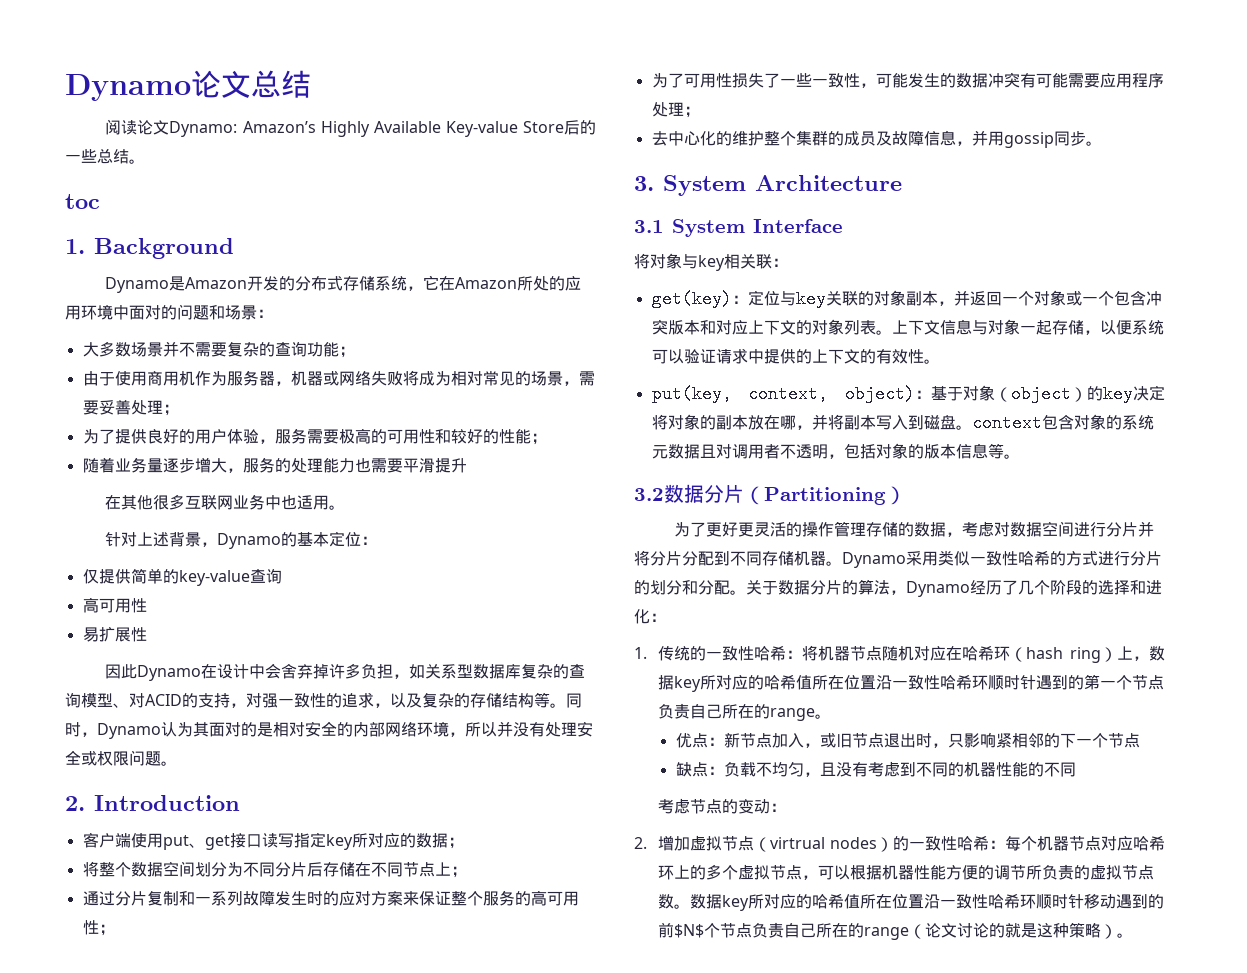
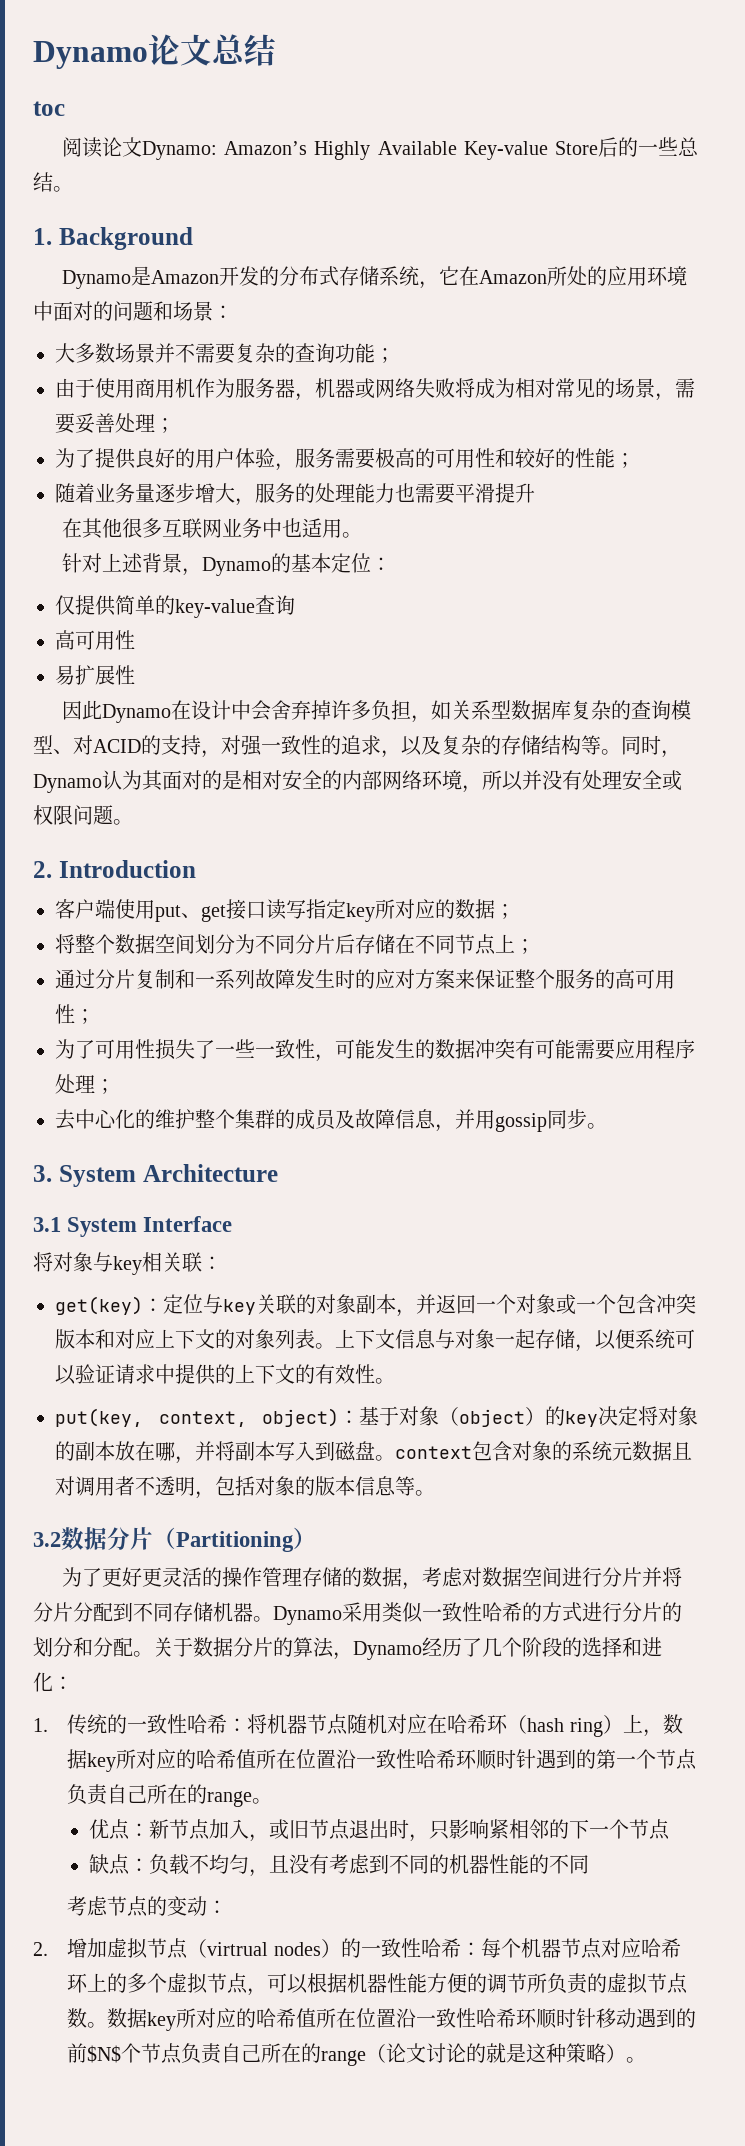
+ toc
- toc

